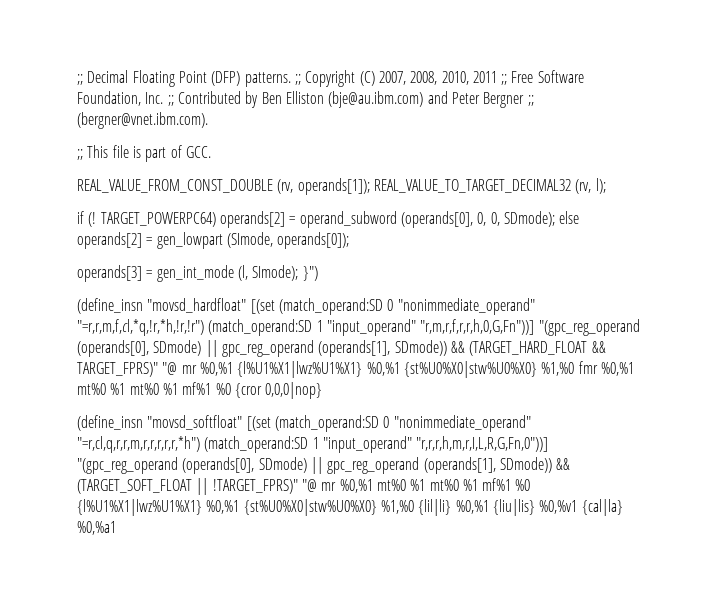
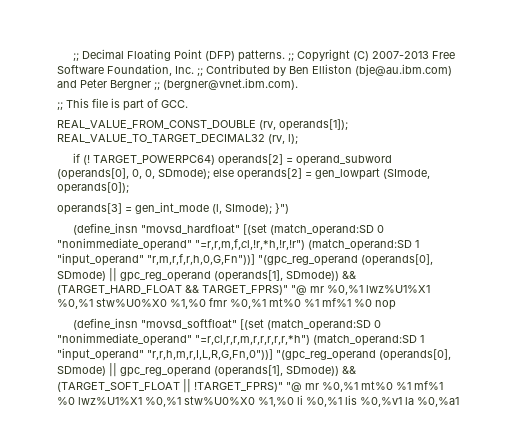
- ;; Decimal Floating Point (DFP) patterns. ;; Copyright (C) 2007, 2008, 2010, 2011 ;; Free Software Foundation, Inc. ;; Contributed by Ben Elliston (bje@au.ibm.com) and Peter Bergner ;; (bergner@vnet.ibm.com).
+ ;; Decimal Floating Point (DFP) patterns. ;; Copyright (C) 2007-2013 Free Software Foundation, Inc. ;; Contributed by Ben Elliston (bje@au.ibm.com) and Peter Bergner ;; (bergner@vnet.ibm.com).
- (define_insn "movsd_hardfloat" [(set (match_operand:SD 0 "nonimmediate_operand" "=r,r,m,f,cl,*q,!r,*h,!r,!r") (match_operand:SD 1 "input_operand" "r,m,r,f,r,r,h,0,G,Fn"))] "(gpc_reg_operand (operands[0], SDmode) || gpc_reg_operand (operands[1], SDmode)) && (TARGET_HARD_FLOAT && TARGET_FPRS)" "@ mr %0,%1 {l%U1%X1|lwz%U1%X1} %0,%1 {st%U0%X0|stw%U0%X0} %1,%0 fmr %0,%1 mt%0 %1 mt%0 %1 mf%1 %0 {cror 0,0,0|nop}
+ (define_insn "movsd_hardfloat" [(set (match_operand:SD 0 "nonimmediate_operand" "=r,r,m,f,cl,!r,*h,!r,!r") (match_operand:SD 1 "input_operand" "r,m,r,f,r,h,0,G,Fn"))] "(gpc_reg_operand (operands[0], SDmode) || gpc_reg_operand (operands[1], SDmode)) && (TARGET_HARD_FLOAT && TARGET_FPRS)" "@ mr %0,%1 lwz%U1%X1 %0,%1 stw%U0%X0 %1,%0 fmr %0,%1 mt%0 %1 mf%1 %0 nop
- (define_insn "movsd_softfloat" [(set (match_operand:SD 0 "nonimmediate_operand" "=r,cl,q,r,r,m,r,r,r,r,r,*h") (match_operand:SD 1 "input_operand" "r,r,r,h,m,r,I,L,R,G,Fn,0"))] "(gpc_reg_operand (operands[0], SDmode) || gpc_reg_operand (operands[1], SDmode)) && (TARGET_SOFT_FLOAT || !TARGET_FPRS)" "@ mr %0,%1 mt%0 %1 mt%0 %1 mf%1 %0 {l%U1%X1|lwz%U1%X1} %0,%1 {st%U0%X0|stw%U0%X0} %1,%0 {lil|li} %0,%1 {liu|lis} %0,%v1 {cal|la} %0,%a1
+ (define_insn "movsd_softfloat" [(set (match_operand:SD 0 "nonimmediate_operand" "=r,cl,r,r,m,r,r,r,r,r,*h") (match_operand:SD 1 "input_operand" "r,r,h,m,r,I,L,R,G,Fn,0"))] "(gpc_reg_operand (operands[0], SDmode) || gpc_reg_operand (operands[1], SDmode)) && (TARGET_SOFT_FLOAT || !TARGET_FPRS)" "@ mr %0,%1 mt%0 %1 mf%1 %0 lwz%U1%X1 %0,%1 stw%U0%X0 %1,%0 li %0,%1 lis %0,%v1 la %0,%a1

